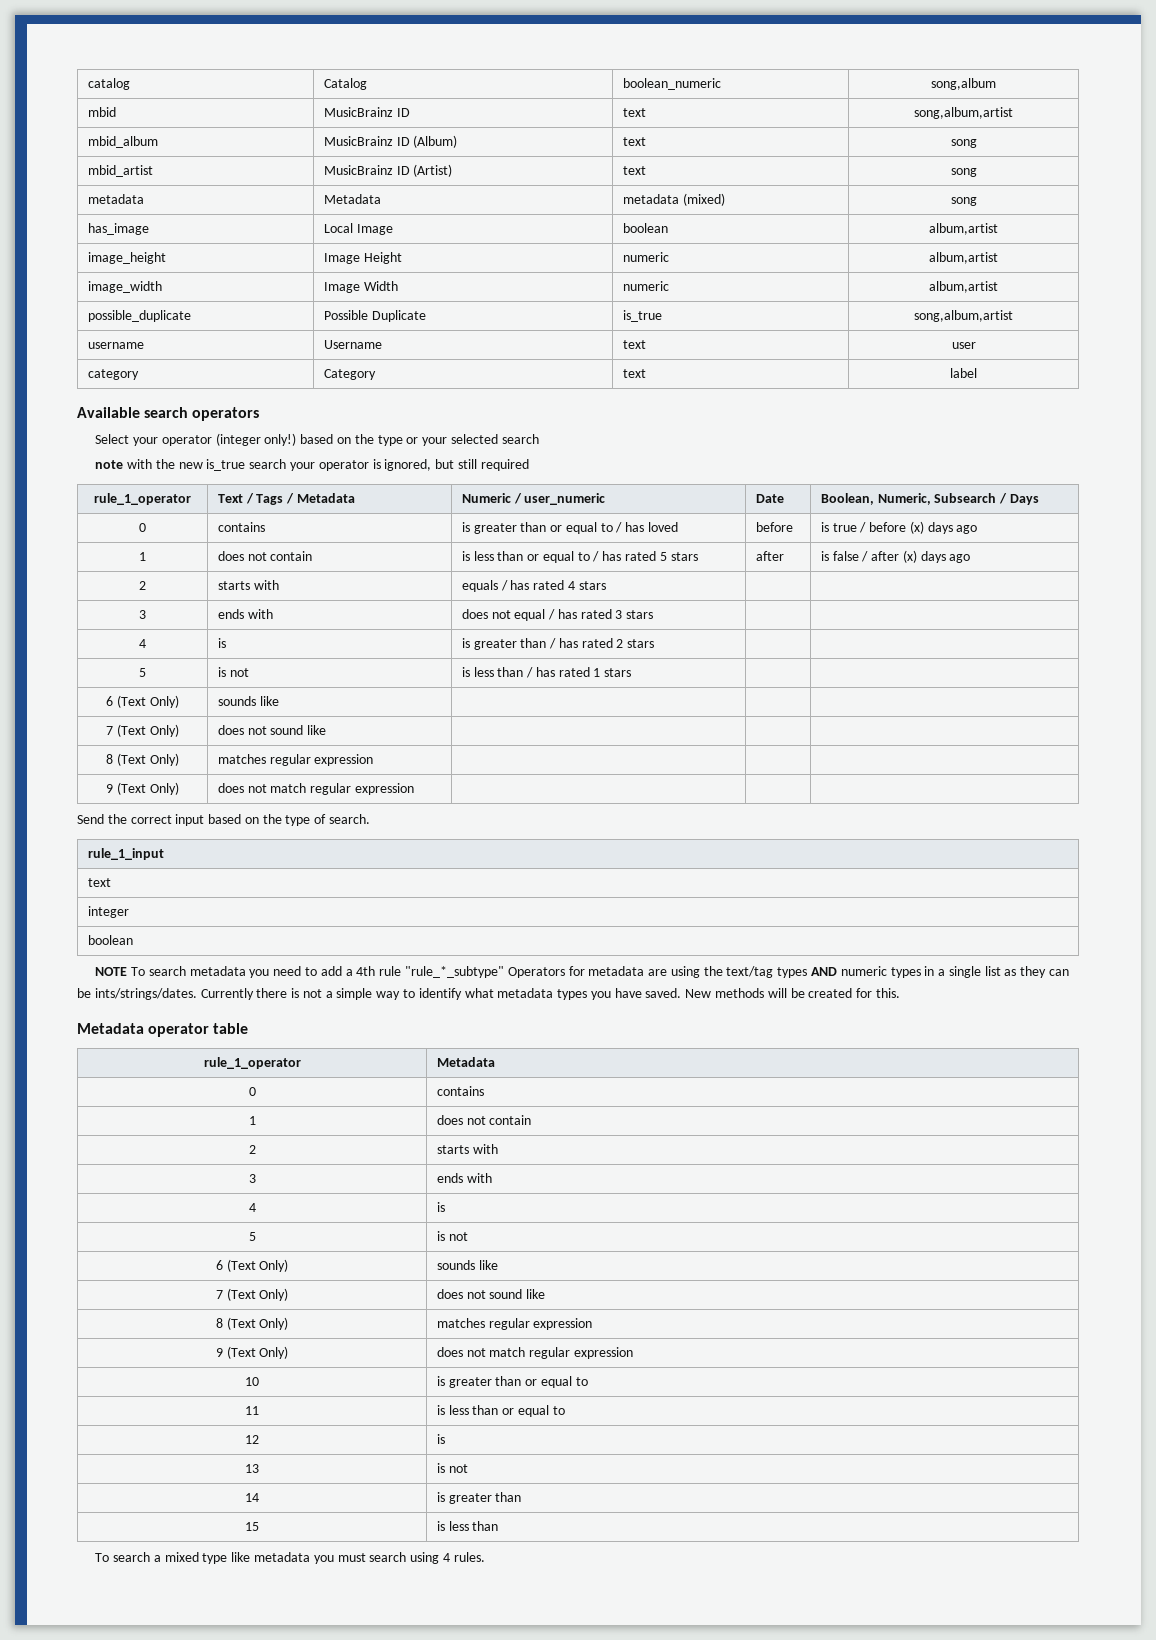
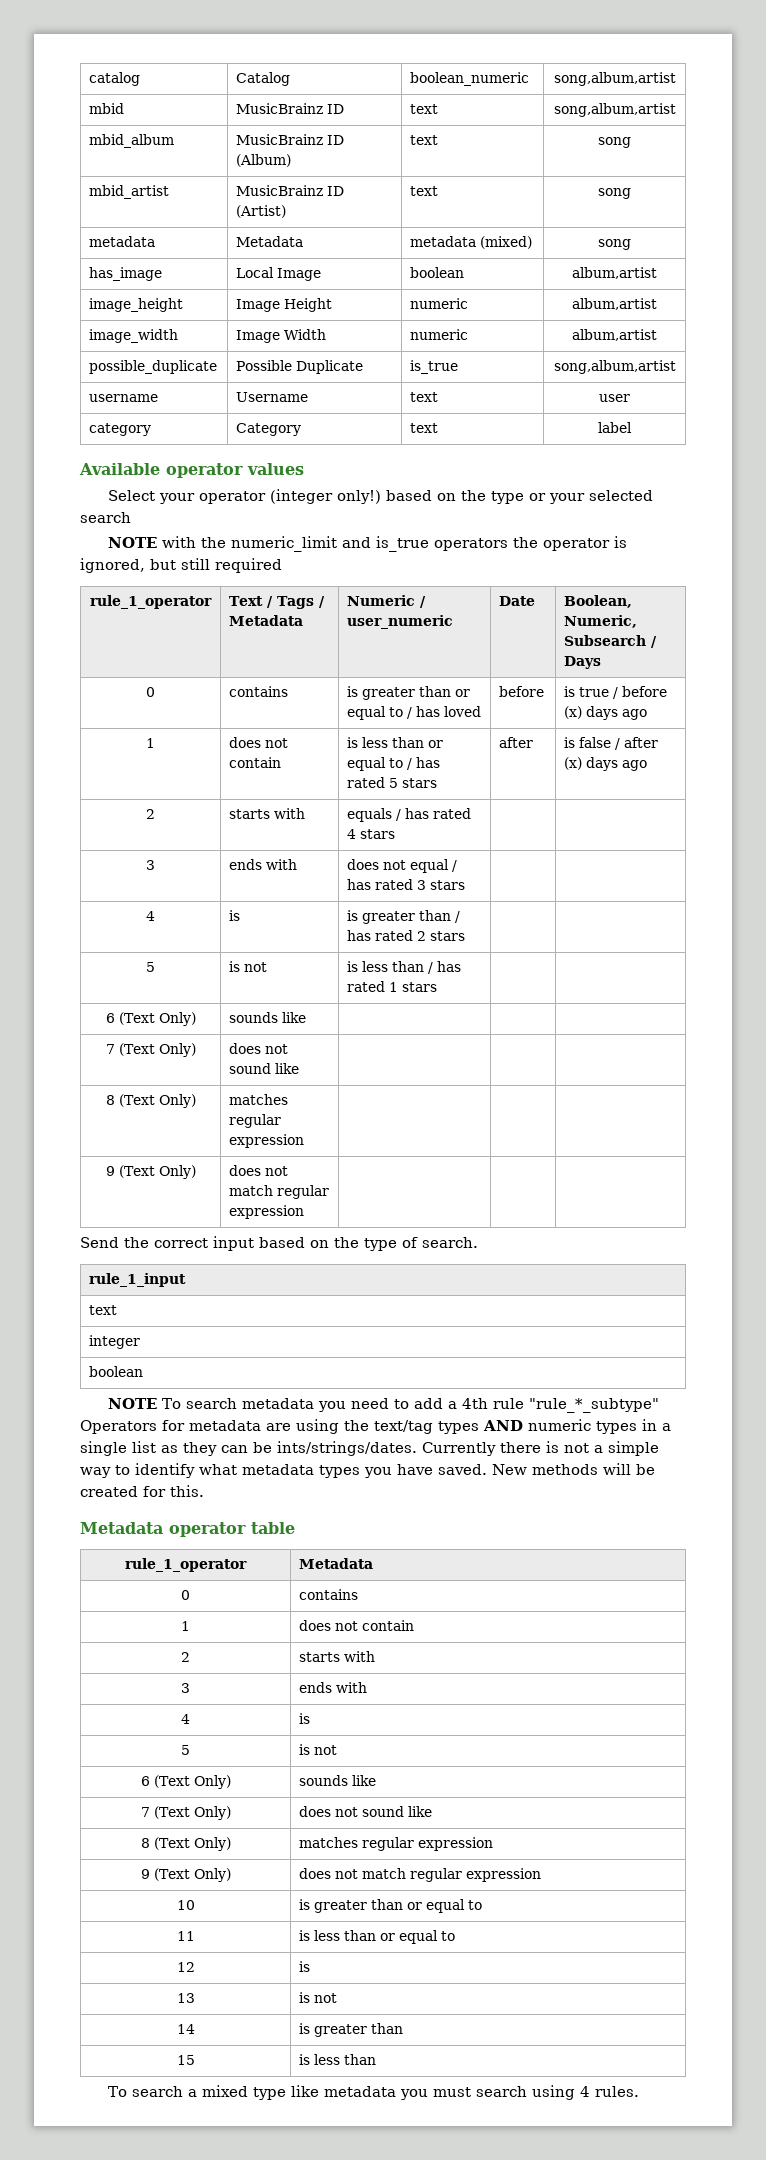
- catalog | Catalog | boolean_numeric | song,album
+ catalog | Catalog | boolean_numeric | song,album,artist
- Available search operators
+ Available operator values
- note with the new is_true search your operator is ignored, but still required
+ NOTE with the numeric_limit and is_true operators the operator is ignored, but still required

